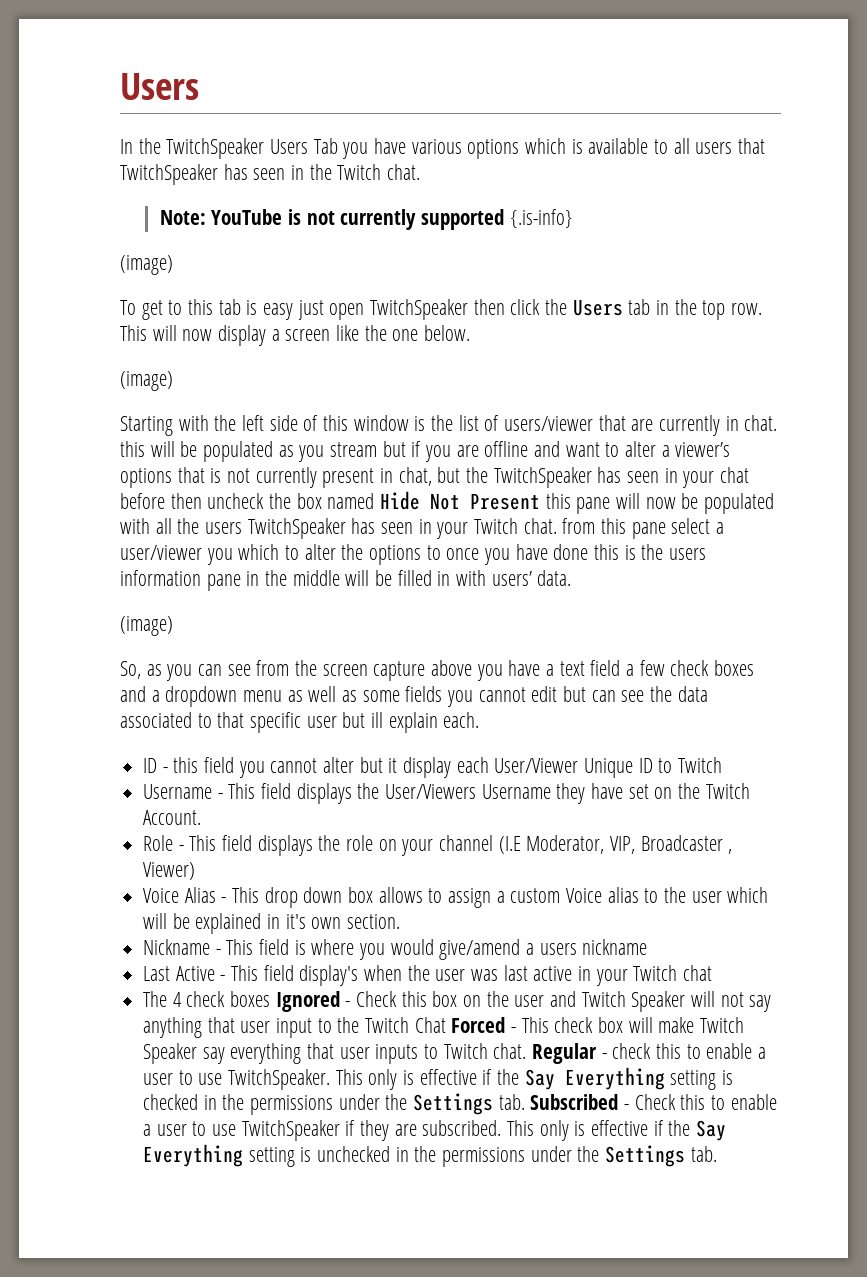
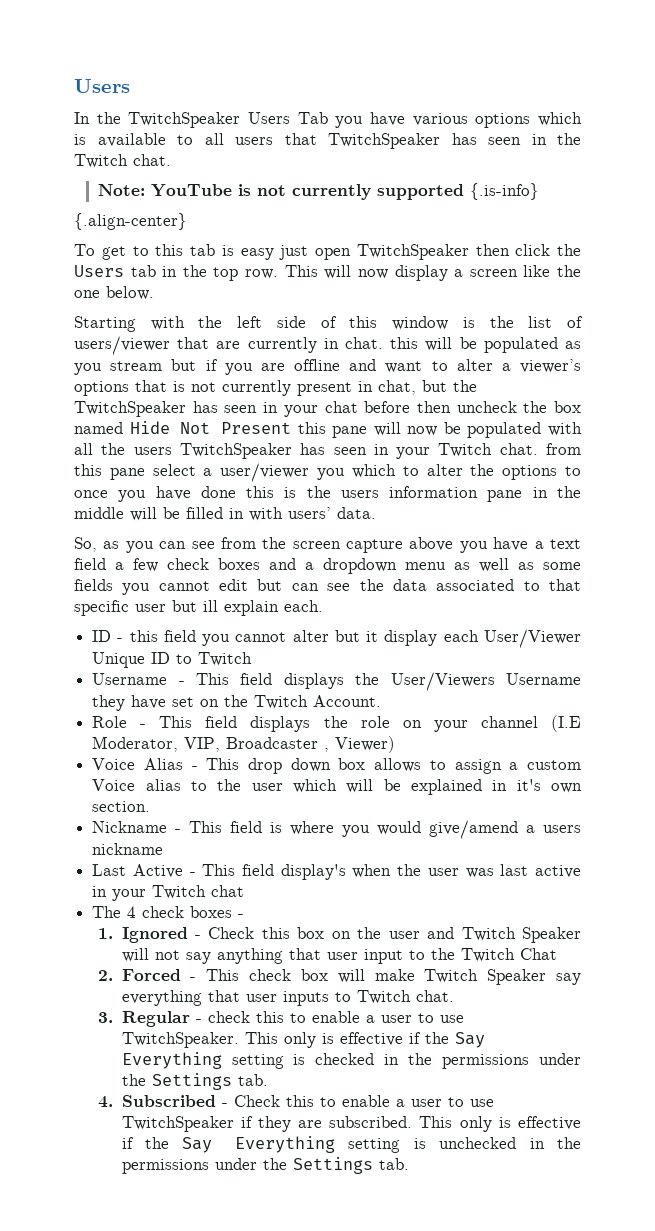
  Note: YouTube is not currently supported {.is-info}
- (image)
+ {.align-center}
  This will now display a screen like the one below.
- (image)
  Starting with the left side of this window is the list of users/viewer that are currently in chat. this will be populated as you stream but if you are offline and want to alter a viewer’s options that is not currently present in chat, but the TwitchSpeaker has seen in your chat before then uncheck the box named Hide Not Present this pane will now be populated with all the users TwitchSpeaker has seen in your Twitch chat. from this pane select a user/viewer you which to alter the options to once you have done this is the users information pane in the middle will be filled in with users’ data.
- (image)
- The 4 check boxes Ignored - Check this box on the user and Twitch Speaker will not say anything that user input to the Twitch Chat Forced - This check box will make Twitch Speaker say everything that user inputs to Twitch chat. Regular - check this to enable a user to use TwitchSpeaker.
+ The 4 check boxes -
+ 1. Ignored - Check this box on the user and Twitch Speaker will not say anything that user input to the Twitch Chat
+ 2. Forced - This check box will make Twitch Speaker say everything that user inputs to Twitch chat.
+ 3. Regular - check this to enable a user to use TwitchSpeaker.
- This only is effective if the Say Everything setting is checked in the permissions under the Settings tab. Subscribed - Check this to enable a user to use TwitchSpeaker if they are subscribed.
+ This only is effective if the Say Everything setting is checked in the permissions under the Settings tab.
+ 4. Subscribed - Check this to enable a user to use TwitchSpeaker if they are subscribed.

